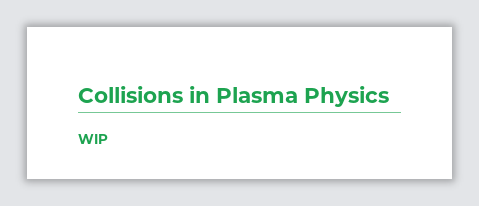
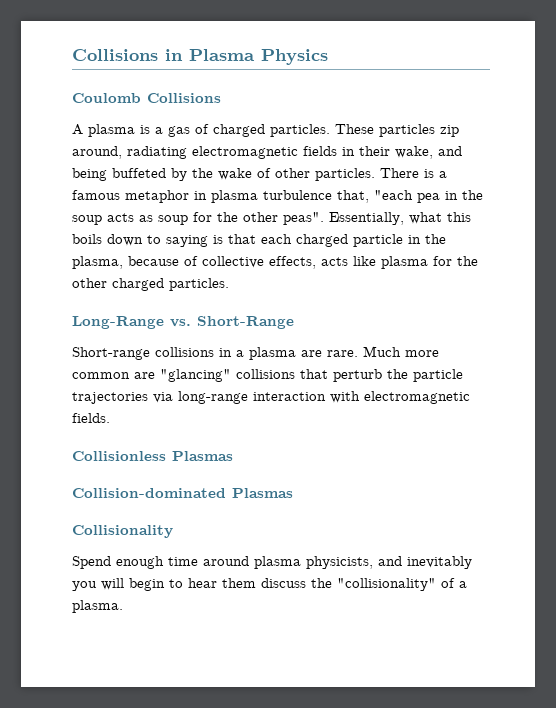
- WIP
+ Coulomb Collisions
+ A plasma is a gas of charged particles. These particles zip around, radiating electromagnetic fields in their wake, and being buffeted by the wake of other particles. There is a famous metaphor in plasma turbulence that, "each pea in the soup acts as soup for the other peas". Essentially, what this boils down to saying is that each charged particle in the plasma, because of collective effects, acts like plasma for the other charged particles.
+ Long-Range vs. Short-Range
+ Short-range collisions in a plasma are rare. Much more common are "glancing" collisions that perturb the particle trajectories via long-range interaction with electromagnetic fields.
+ Collisionless Plasmas
+ Collision-dominated Plasmas
+ Collisionality
+ Spend enough time around plasma physicists, and inevitably you will begin to hear them discuss the "collisionality" of a plasma.

